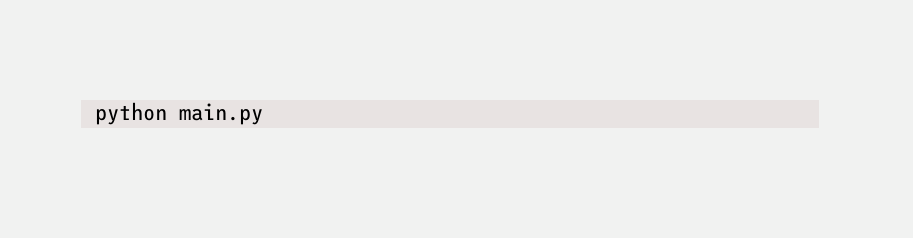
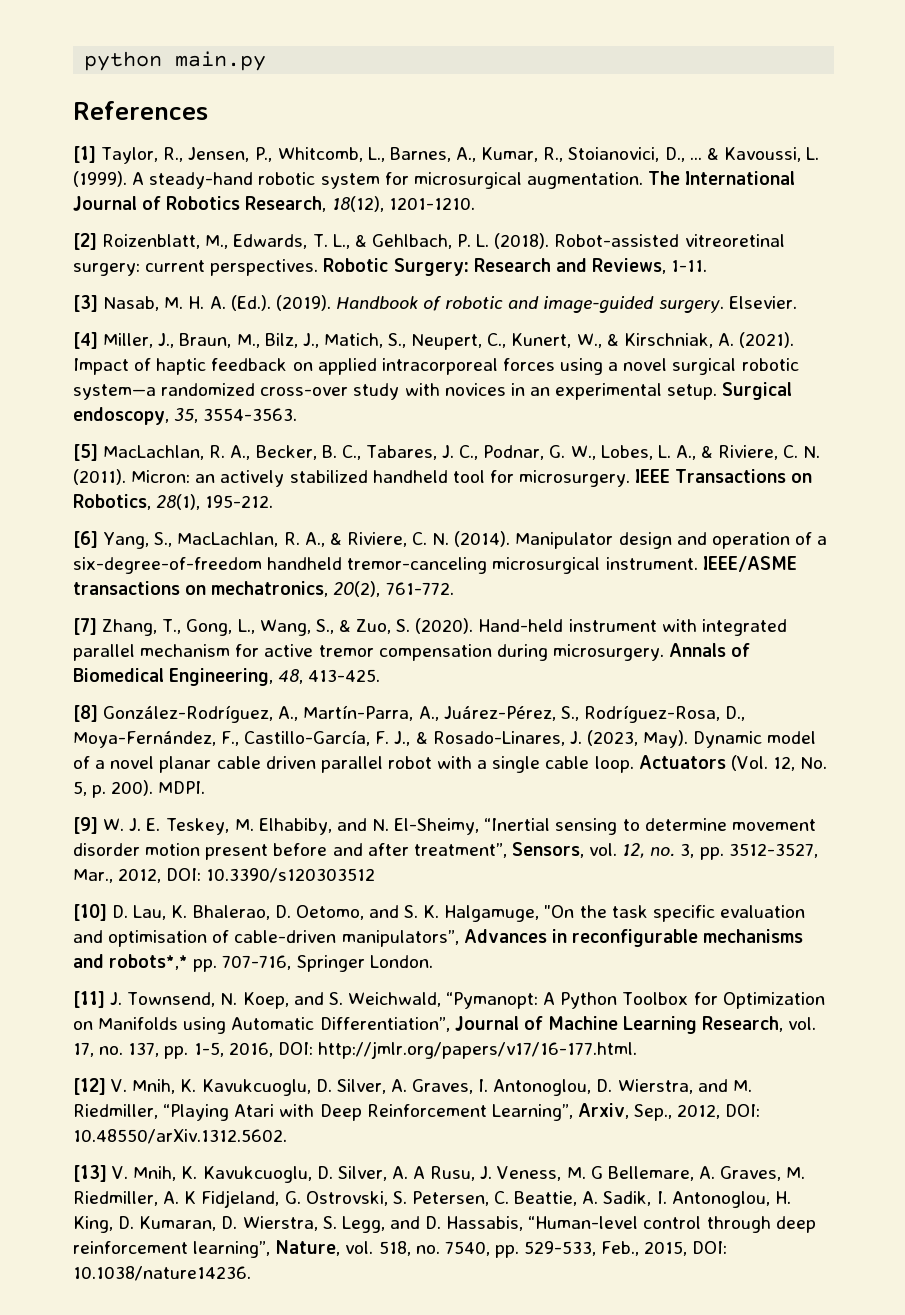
+ References
+ [1] Taylor, R., Jensen, P., Whitcomb, L., Barnes, A., Kumar, R., Stoianovici, D., ... & Kavoussi, L. (1999). A steady-hand robotic system for microsurgical augmentation. The International Journal of Robotics Research, 18(12), 1201-1210.
+ [2] Roizenblatt, M., Edwards, T. L., & Gehlbach, P. L. (2018). Robot-assisted vitreoretinal surgery: current perspectives. Robotic Surgery: Research and Reviews, 1-11.
+ [3] Nasab, M. H. A. (Ed.). (2019). Handbook of robotic and image-guided surgery. Elsevier.
+ [4] Miller, J., Braun, M., Bilz, J., Matich, S., Neupert, C., Kunert, W., & Kirschniak, A. (2021). Impact of haptic feedback on applied intracorporeal forces using a novel surgical robotic system—a randomized cross-over study with novices in an experimental setup. Surgical endoscopy, 35, 3554-3563.
+ [5] MacLachlan, R. A., Becker, B. C., Tabares, J. C., Podnar, G. W., Lobes, L. A., & Riviere, C. N. (2011). Micron: an actively stabilized handheld tool for microsurgery. IEEE Transactions on Robotics, 28(1), 195-212.
+ [6] Yang, S., MacLachlan, R. A., & Riviere, C. N. (2014). Manipulator design and operation of a six-degree-of-freedom handheld tremor-canceling microsurgical instrument. IEEE/ASME transactions on mechatronics, 20(2), 761-772.
+ [7] Zhang, T., Gong, L., Wang, S., & Zuo, S. (2020). Hand-held instrument with integrated parallel mechanism for active tremor compensation during microsurgery. Annals of Biomedical Engineering, 48, 413-425.
+ [8] González-Rodríguez, A., Martín-Parra, A., Juárez-Pérez, S., Rodríguez-Rosa, D., Moya-Fernández, F., Castillo-García, F. J., & Rosado-Linares, J. (2023, May). Dynamic model of a novel planar cable driven parallel robot with a single cable loop. Actuators (Vol. 12, No. 5, p. 200). MDPI.
+ [9] W. J. E. Teskey, M. Elhabiby, and N. El-Sheimy, “Inertial sensing to determine movement disorder motion present before and after treatment”, Sensors, vol. 12, no. 3, pp. 3512-3527, Mar., 2012, DOI: 10.3390/s120303512
+ [10] D. Lau, K. Bhalerao, D. Oetomo, and S. K. Halgamuge, "On the task specific evaluation and optimisation of cable-driven manipulators”, Advances in reconfigurable mechanisms and robots*,* pp. 707-716, Springer London.
+ [11] J. Townsend, N. Koep, and S. Weichwald, “Pymanopt: A Python Toolbox for Optimization on Manifolds using Automatic Differentiation”, Journal of Machine Learning Research, vol. 17, no. 137, pp. 1-5, 2016, DOI: http://jmlr.org/papers/v17/16-177.html.
+ [12] V. Mnih, K. Kavukcuoglu, D. Silver, A. Graves, I. Antonoglou, D. Wierstra, and M. Riedmiller, “Playing Atari with Deep Reinforcement Learning”, Arxiv, Sep., 2012, DOI: 10.48550/arXiv.1312.5602.
+ [13] V. Mnih, K. Kavukcuoglu, D. Silver, A. A Rusu, J. Veness, M. G Bellemare, A. Graves, M. Riedmiller, A. K Fidjeland, G. Ostrovski, S. Petersen, C. Beattie, A. Sadik, I. Antonoglou, H. King, D. Kumaran, D. Wierstra, S. Legg, and D. Hassabis, “Human-level control through deep reinforcement learning”, Nature, vol. 518, no. 7540, pp. 529-533, Feb., 2015, DOI: 10.1038/nature14236.

